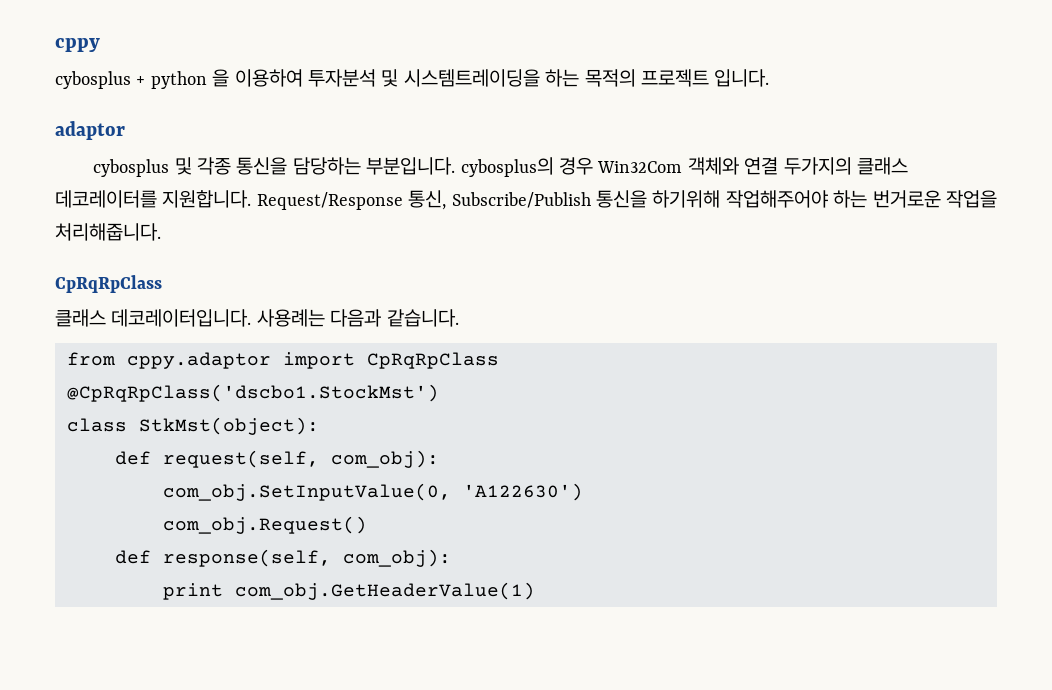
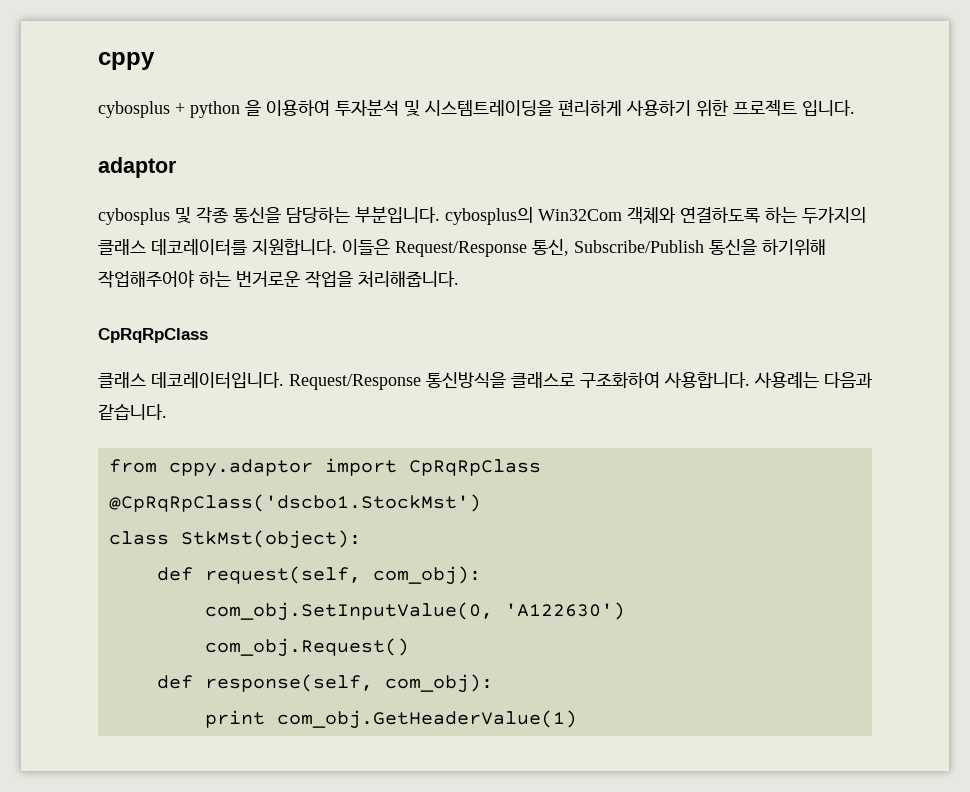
- cybosplus + python 을 이용하여 투자분석 및 시스템트레이딩을 하는 목적의 프로젝트 입니다.
+ cybosplus + python 을 이용하여 투자분석 및 시스템트레이딩을 편리하게 사용하기 위한 프로젝트 입니다.
- cybosplus 및 각종 통신을 담당하는 부분입니다. cybosplus의 경우 Win32Com 객체와 연결 두가지의 클래스 데코레이터를 지원합니다.
+ cybosplus 및 각종 통신을 담당하는 부분입니다. cybosplus의 Win32Com 객체와 연결하도록 하는 두가지의 클래스 데코레이터를 지원합니다.
- Request/Response 통신, Subscribe/Publish 통신을 하기위해 작업해주어야 하는 번거로운 작업을 처리해줍니다.
+ 이들은 Request/Response 통신, Subscribe/Publish 통신을 하기위해 작업해주어야 하는 번거로운 작업을 처리해줍니다.
+ Request/Response 통신방식을 클래스로 구조화하여 사용합니다.

